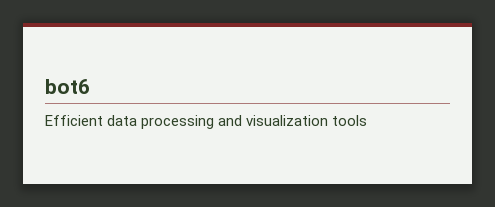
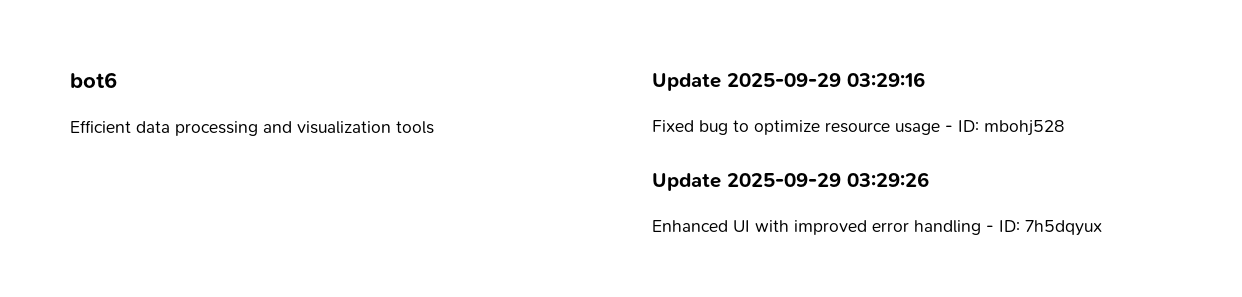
+ Update 2025-09-29 03:29:16
+ Fixed bug to optimize resource usage - ID: mbohj528
+ Update 2025-09-29 03:29:26
+ Enhanced UI with improved error handling - ID: 7h5dqyux

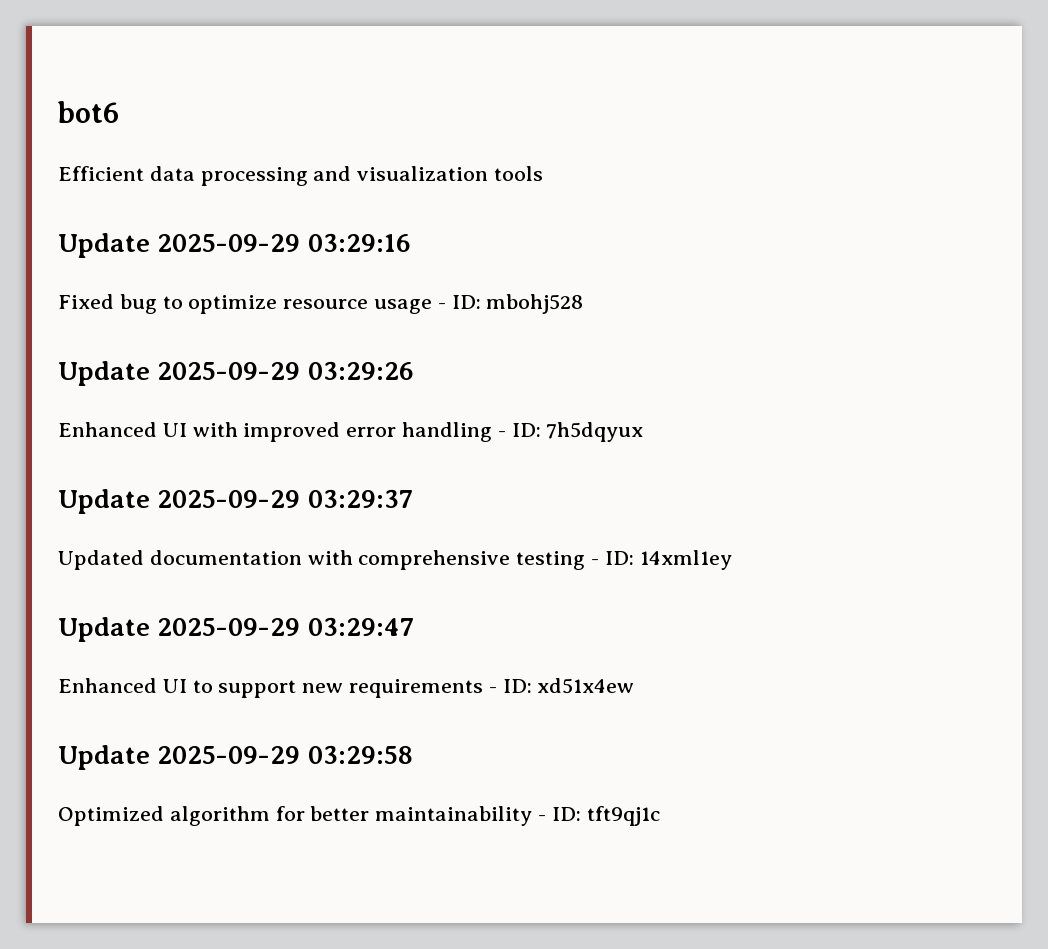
+ Update 2025-09-29 03:29:37
+ Updated documentation with comprehensive testing - ID: 14xml1ey
+ Update 2025-09-29 03:29:47
+ Enhanced UI to support new requirements - ID: xd51x4ew
+ Update 2025-09-29 03:29:58
+ Optimized algorithm for better maintainability - ID: tft9qj1c

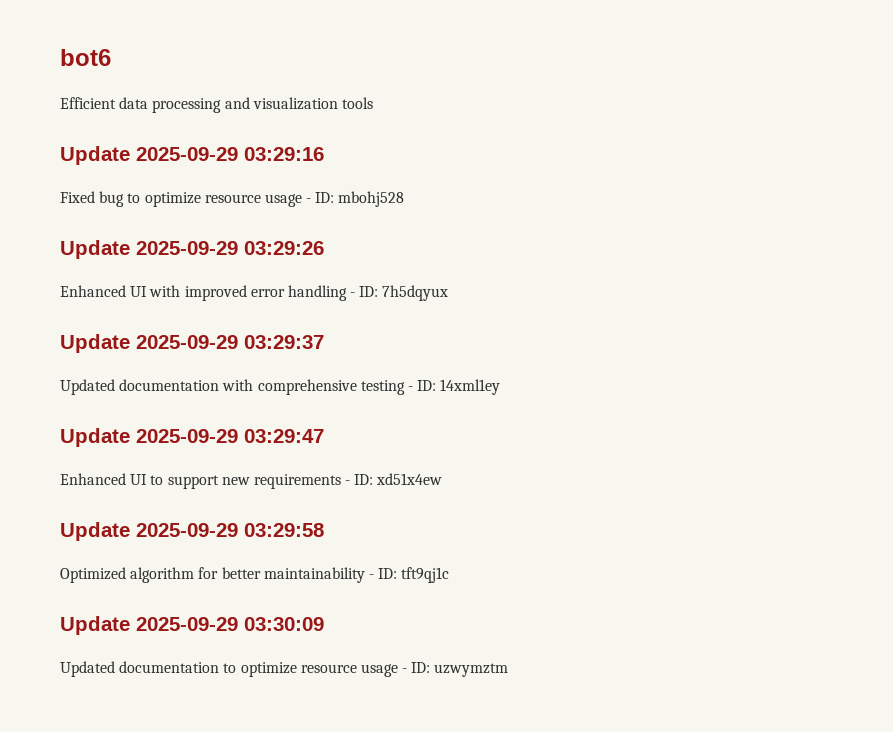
+ Update 2025-09-29 03:30:09
+ Updated documentation to optimize resource usage - ID: uzwymztm

